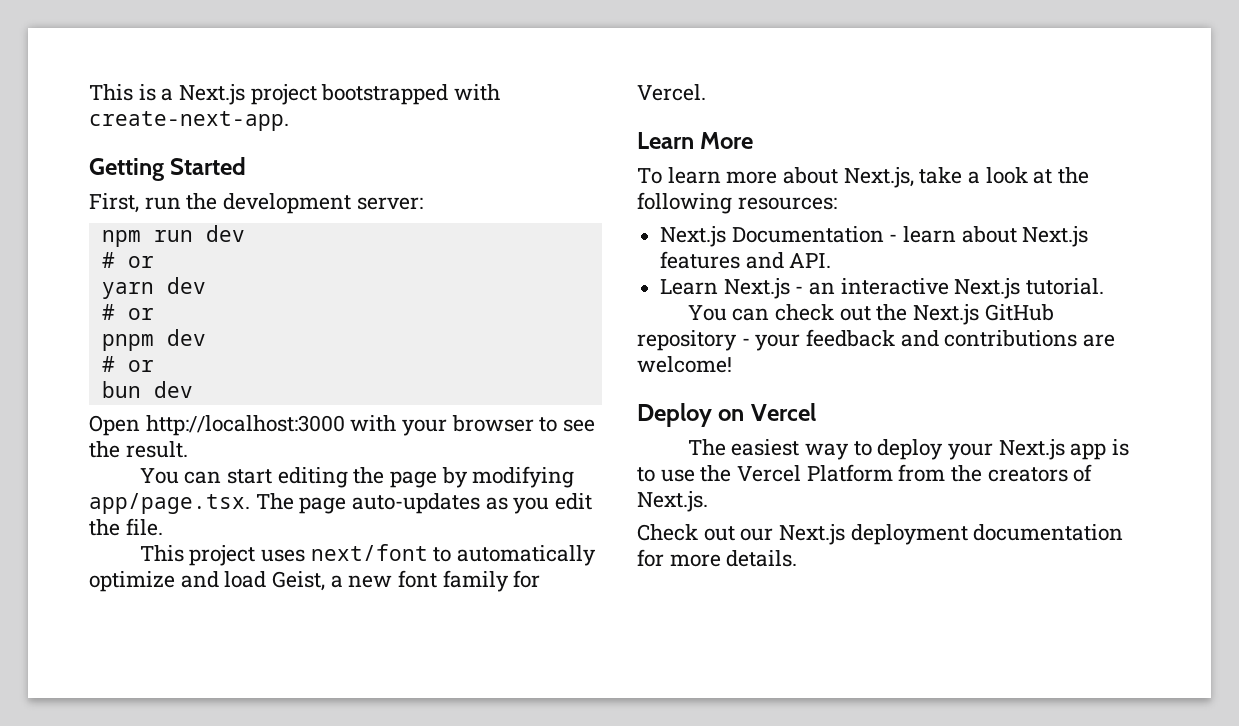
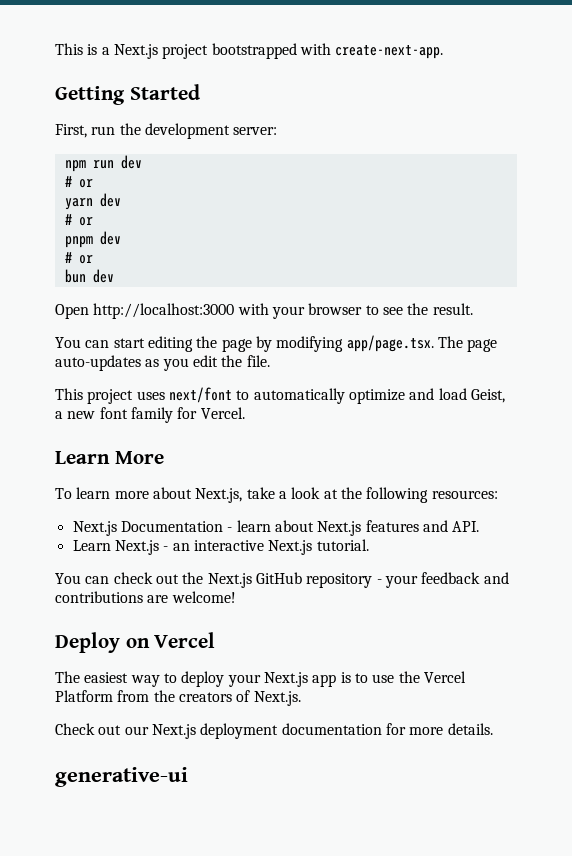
+ generative-ui

